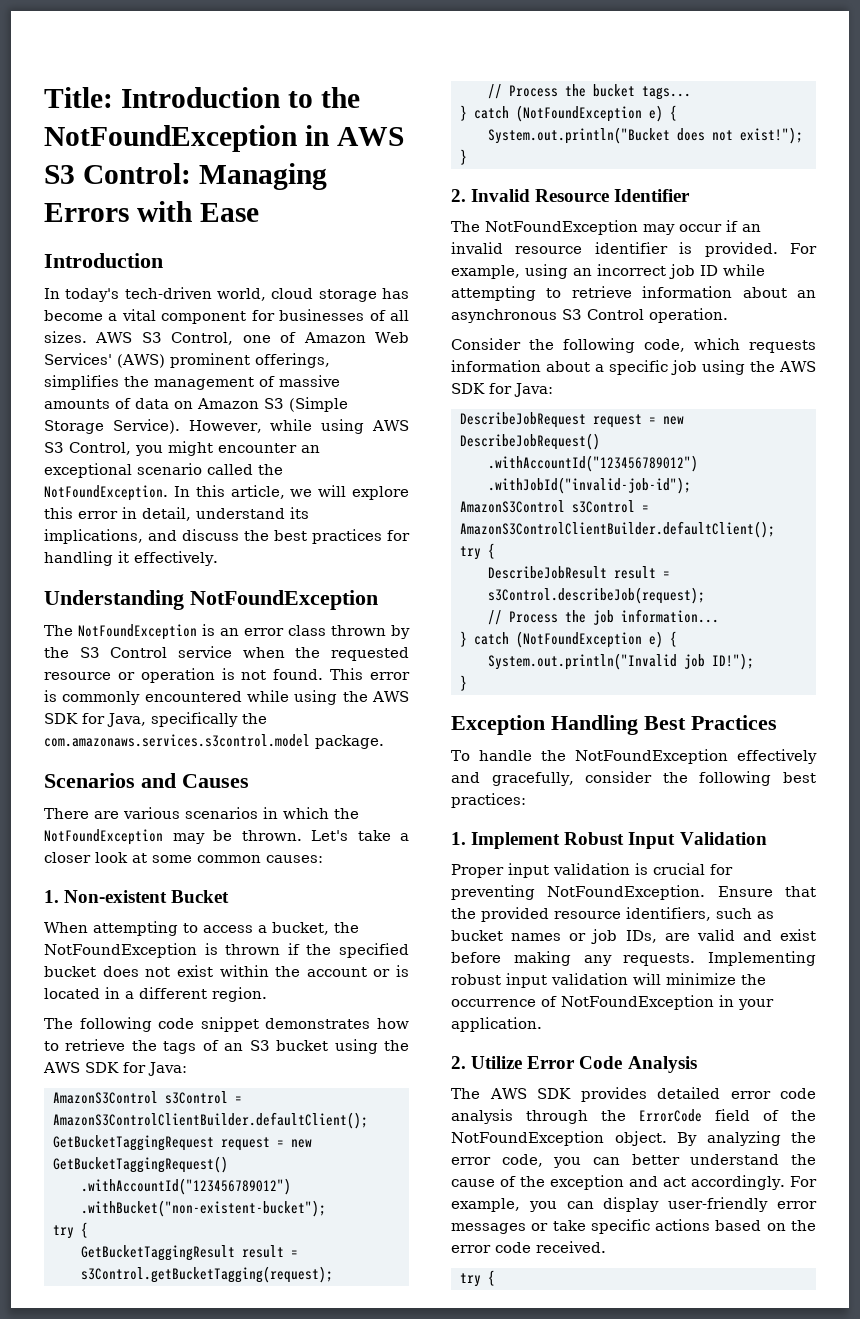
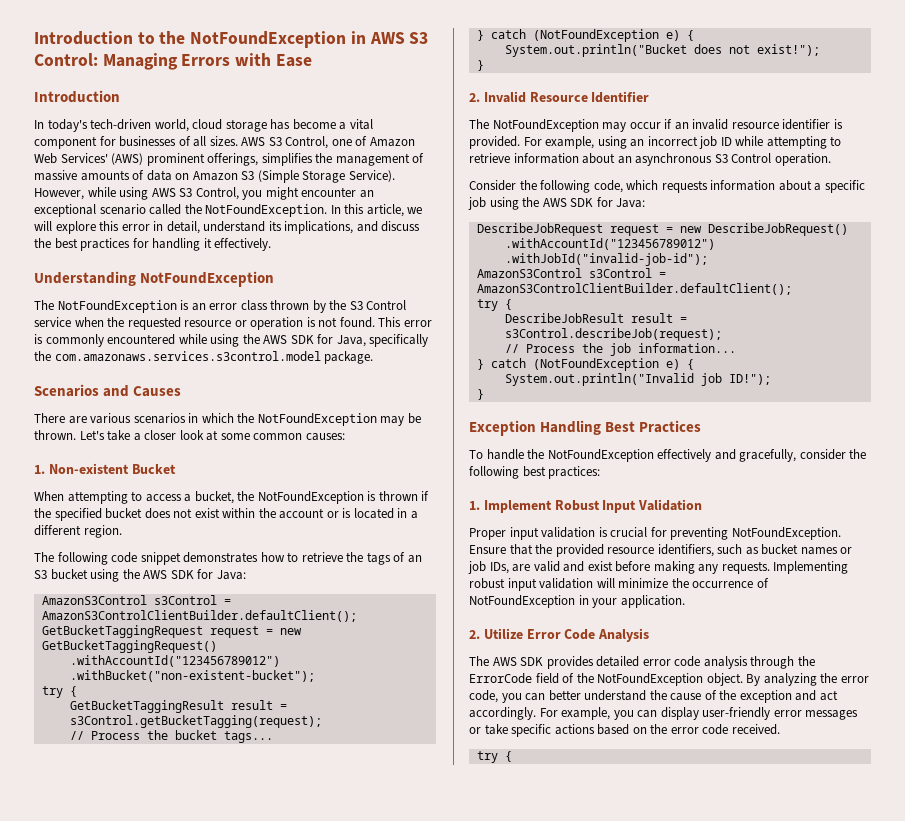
- Title: Introduction to the NotFoundException in AWS S3 Control: Managing Errors with Ease
+ Introduction to the NotFoundException in AWS S3 Control: Managing Errors with Ease

